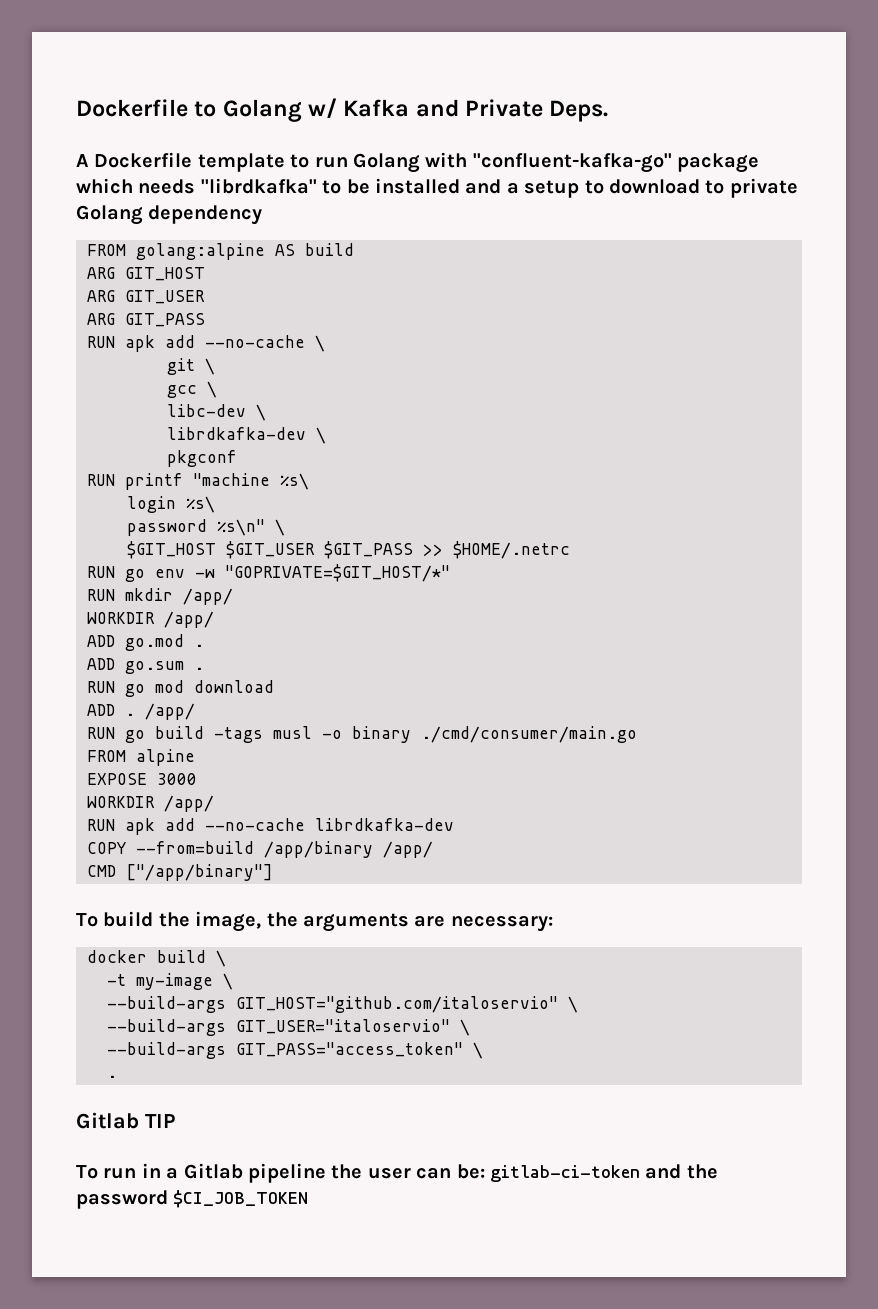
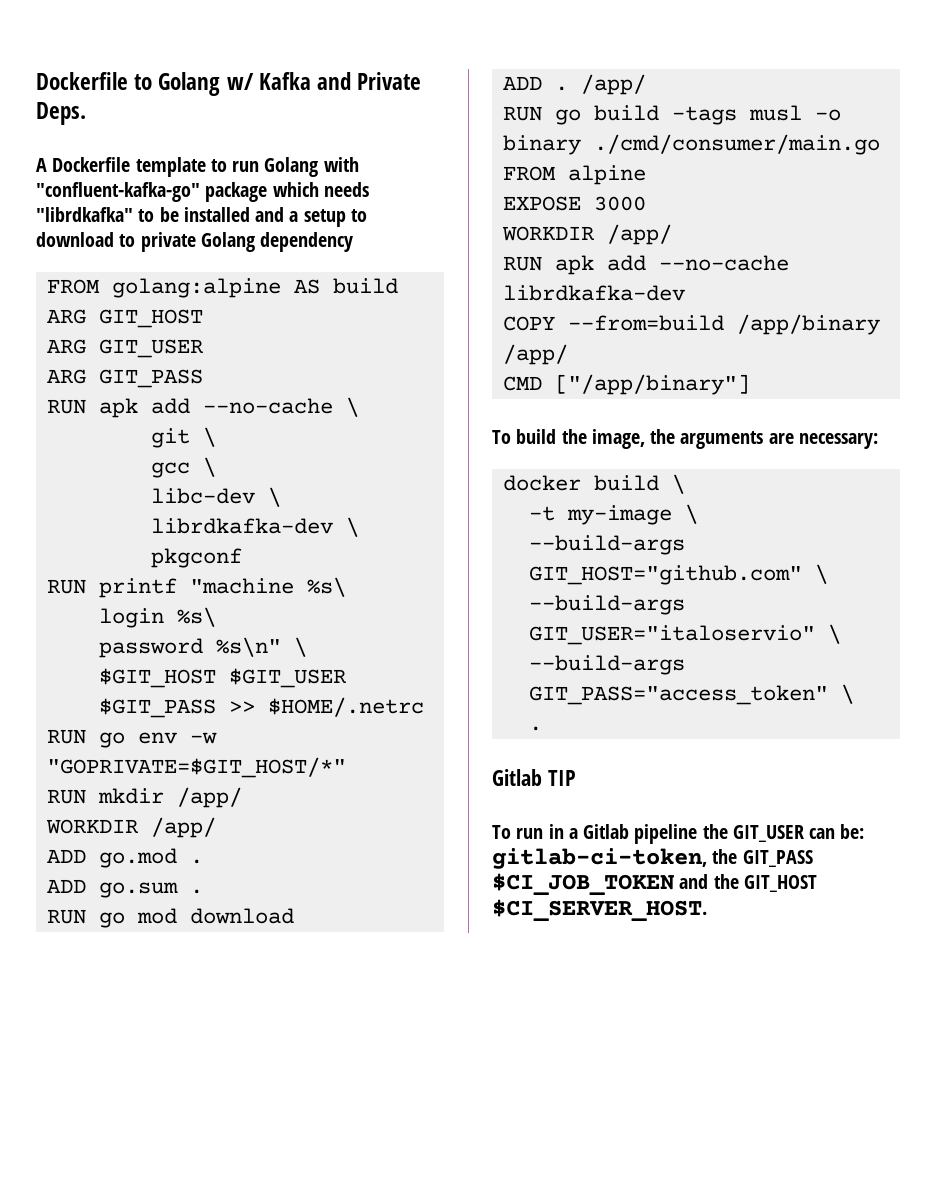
- --build-args GIT_HOST="github.com/italoservio" \
+ --build-args GIT_HOST="github.com" \
- To run in a Gitlab pipeline the user can be: gitlab-ci-token and the password $CI_JOB_TOKEN
+ To run in a Gitlab pipeline the GIT_USER can be: gitlab-ci-token, the GIT_PASS $CI_JOB_TOKEN and the GIT_HOST $CI_SERVER_HOST.

